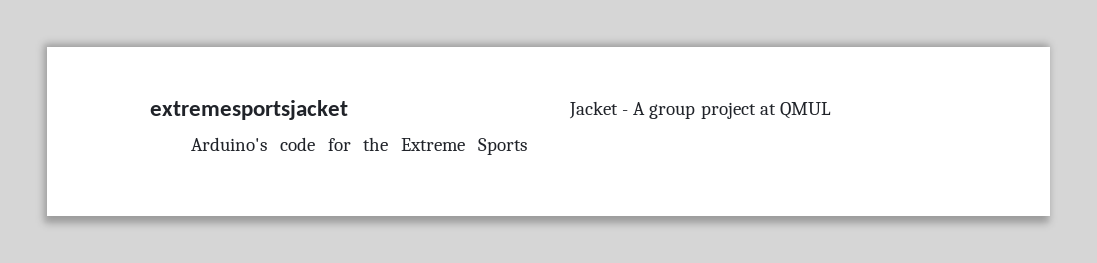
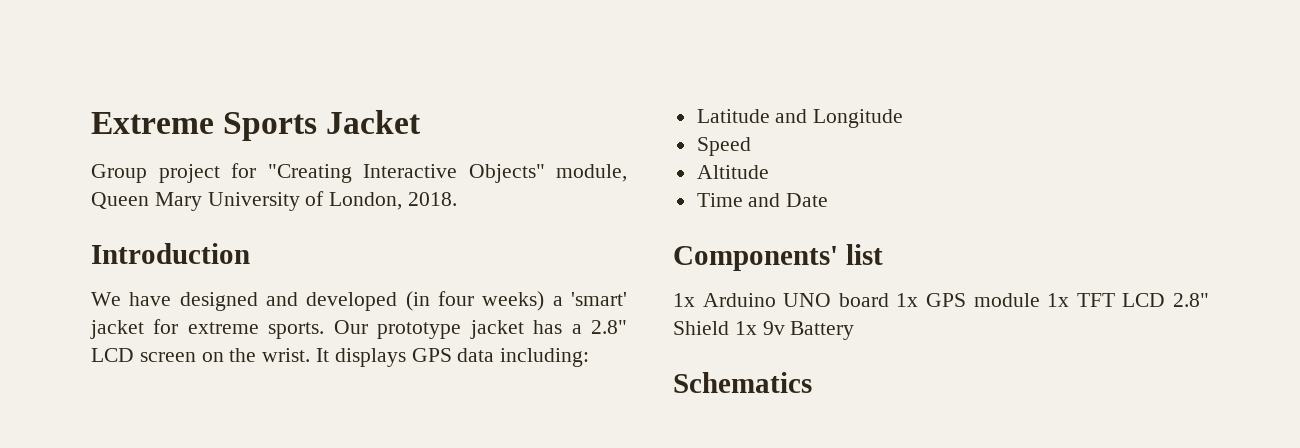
- extremesportsjacket
- Arduino's code for the Extreme Sports Jacket - A group project at QMUL
+ Extreme Sports Jacket
+ Group project for "Creating Interactive Objects" module, Queen Mary University of London, 2018.
+ Introduction
+ We have designed and developed (in four weeks) a 'smart' jacket for extreme sports. Our prototype jacket has a 2.8" LCD screen on the wrist. It displays GPS data including:
+ Latitude and Longitude
+ Speed
+ Altitude
+ Time and Date
+ Components' list
+ 1x Arduino UNO board 1x GPS module 1x TFT LCD 2.8" Shield 1x 9v Battery
+ Schematics

